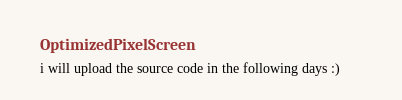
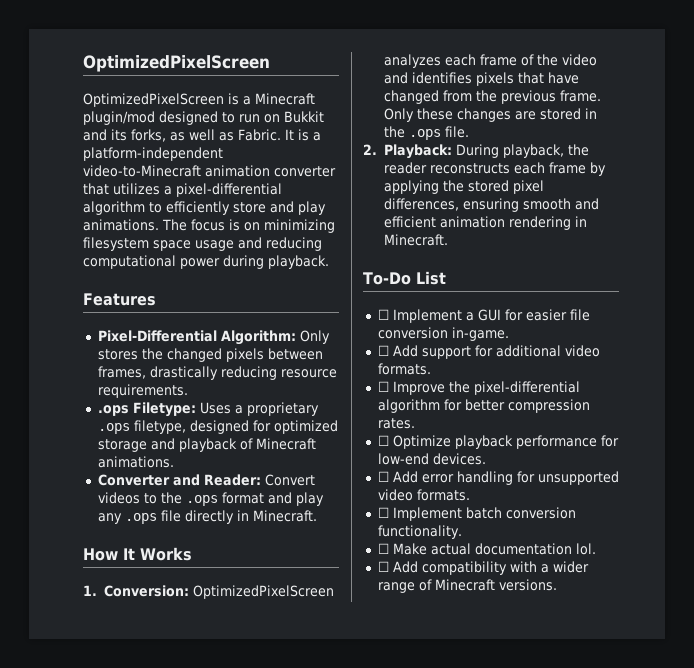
- i will upload the source code in the following days :)
+ OptimizedPixelScreen is a Minecraft plugin/mod designed to run on Bukkit and its forks, as well as Fabric. It is a platform-independent video-to-Minecraft animation converter that utilizes a pixel-differential algorithm to efficiently store and play animations. The focus is on minimizing filesystem space usage and reducing computational power during playback.
+ Features
+ Pixel-Differential Algorithm: Only stores the changed pixels between frames, drastically reducing resource requirements.
+ .ops Filetype: Uses a proprietary .ops filetype, designed for optimized storage and playback of Minecraft animations.
+ Converter and Reader: Convert videos to the .ops format and play any .ops file directly in Minecraft.
+ How It Works
+ 1. Conversion: OptimizedPixelScreen analyzes each frame of the video and identifies pixels that have changed from the previous frame. Only these changes are stored in the .ops file.
+ 2. Playback: During playback, the reader reconstructs each frame by applying the stored pixel differences, ensuring smooth and efficient animation rendering in Minecraft.
+ To-Do List
+ ☐ Implement a GUI for easier file conversion in-game.
+ ☐ Add support for additional video formats.
+ ☐ Improve the pixel-differential algorithm for better compression rates.
+ ☐ Optimize playback performance for low-end devices.
+ ☐ Add error handling for unsupported video formats.
+ ☐ Implement batch conversion functionality.
+ ☐ Make actual documentation lol.
+ ☐ Add compatibility with a wider range of Minecraft versions.

